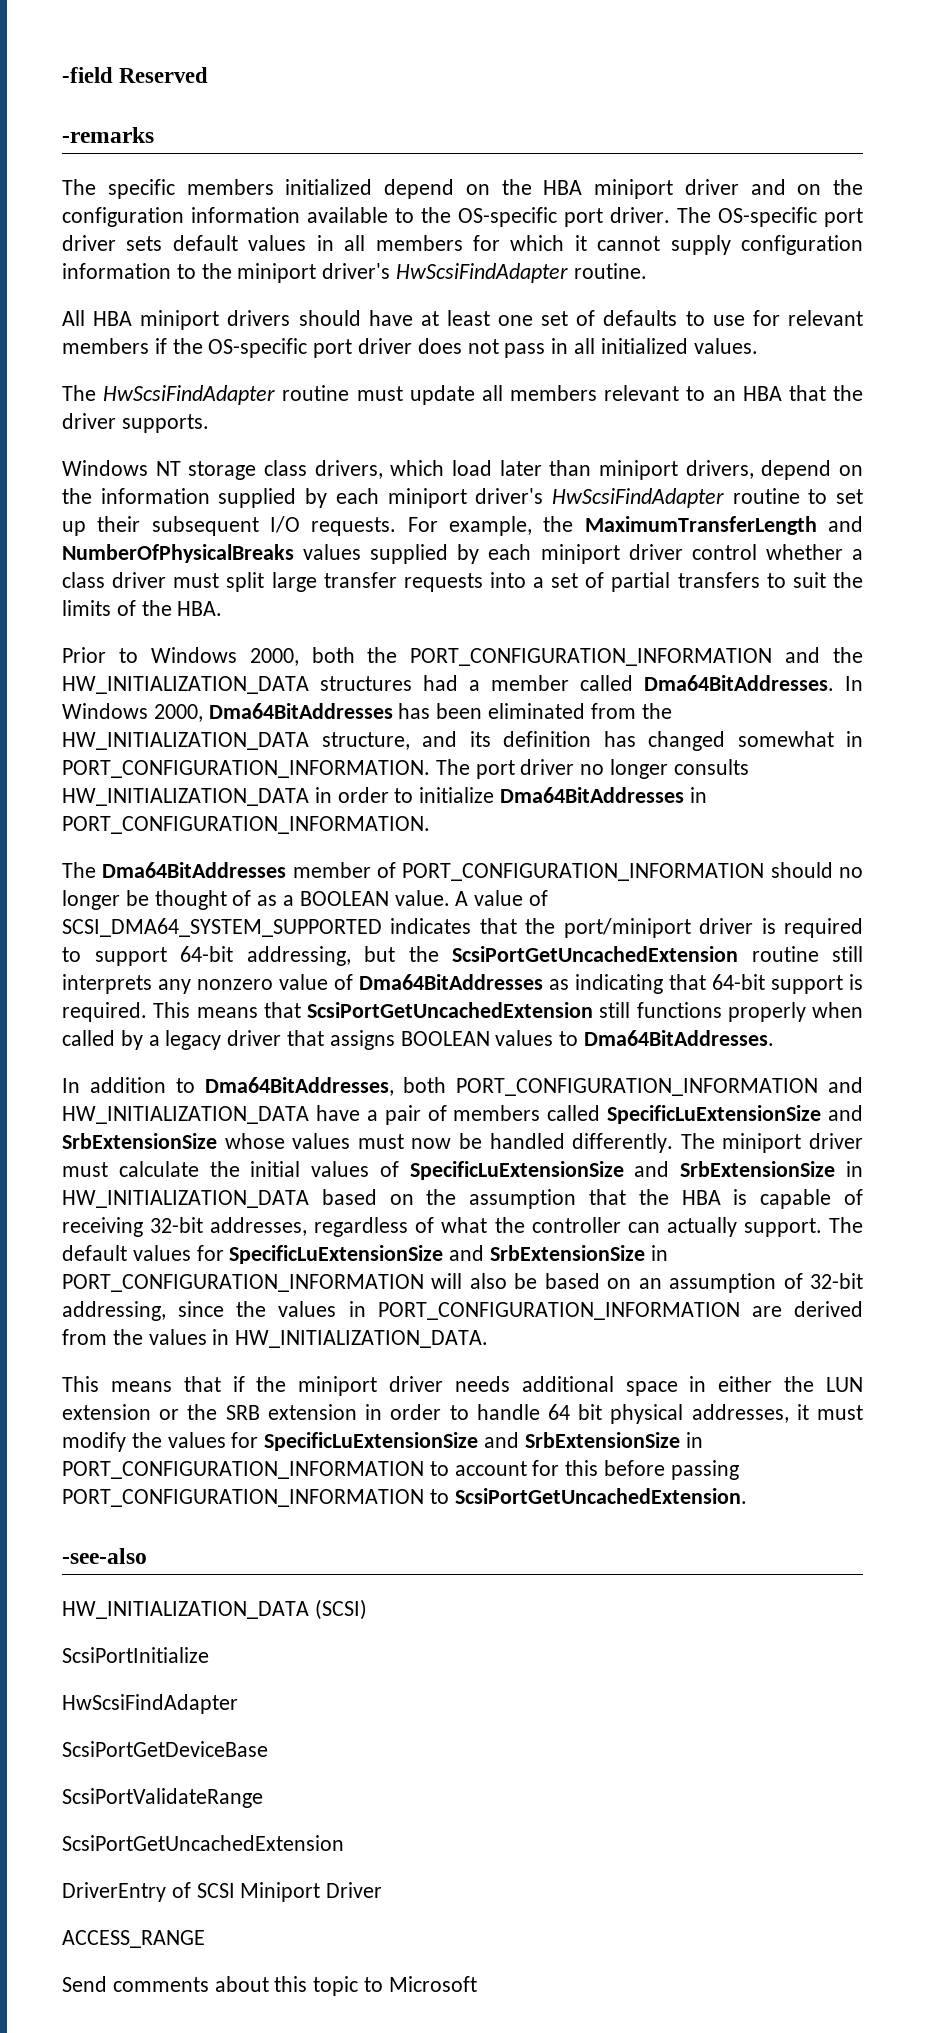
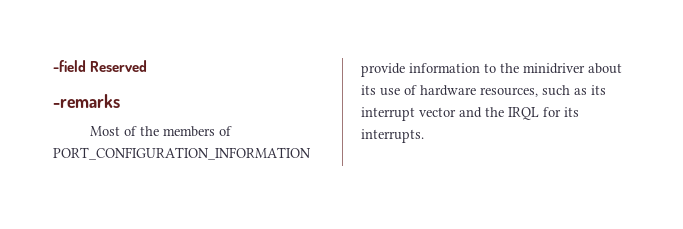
- The specific members initialized depend on the HBA miniport driver and on the configuration information available to the OS-specific port driver. The OS-specific port driver sets default values in all members for which it cannot supply configuration information to the miniport driver's HwScsiFindAdapter routine.
- All HBA miniport drivers should have at least one set of defaults to use for relevant members if the OS-specific port driver does not pass in all initialized values.
- The HwScsiFindAdapter routine must update all members relevant to an HBA that the driver supports.
- Windows NT storage class drivers, which load later than miniport drivers, depend on the information supplied by each miniport driver's HwScsiFindAdapter routine to set up their subsequent I/O requests. For example, the MaximumTransferLength and NumberOfPhysicalBreaks values supplied by each miniport driver control whether a class driver must split large transfer requests into a set of partial transfers to suit the limits of the HBA.
- Prior to Windows 2000, both the PORT_CONFIGURATION_INFORMATION and the HW_INITIALIZATION_DATA structures had a member called Dma64BitAddresses. In Windows 2000, Dma64BitAddresses has been eliminated from the HW_INITIALIZATION_DATA structure, and its definition has changed somewhat in PORT_CONFIGURATION_INFORMATION. The port driver no longer consults HW_INITIALIZATION_DATA in order to initialize Dma64BitAddresses in PORT_CONFIGURATION_INFORMATION.
- The Dma64BitAddresses member of PORT_CONFIGURATION_INFORMATION should no longer be thought of as a BOOLEAN value. A value of SCSI_DMA64_SYSTEM_SUPPORTED indicates that the port/miniport driver is required to support 64-bit addressing, but the ScsiPortGetUncachedExtension routine still interprets any nonzero value of Dma64BitAddresses as indicating that 64-bit support is required. This means that ScsiPortGetUncachedExtension still functions properly when called by a legacy driver that assigns BOOLEAN values to Dma64BitAddresses.
- In addition to Dma64BitAddresses, both PORT_CONFIGURATION_INFORMATION and HW_INITIALIZATION_DATA have a pair of members called SpecificLuExtensionSize and SrbExtensionSize whose values must now be handled differently. The miniport driver must calculate the initial values of SpecificLuExtensionSize and SrbExtensionSize in HW_INITIALIZATION_DATA based on the assumption that the HBA is capable of receiving 32-bit addresses, regardless of what the controller can actually support. The default values for SpecificLuExtensionSize and SrbExtensionSize in PORT_CONFIGURATION_INFORMATION will also be based on an assumption of 32-bit addressing, since the values in PORT_CONFIGURATION_INFORMATION are derived from the values in HW_INITIALIZATION_DATA.
- This means that if the miniport driver needs additional space in either the LUN extension or the SRB extension in order to handle 64 bit physical addresses, it must modify the values for SpecificLuExtensionSize and SrbExtensionSize in PORT_CONFIGURATION_INFORMATION to account for this before passing PORT_CONFIGURATION_INFORMATION to ScsiPortGetUncachedExtension.
- -see-also
- HW_INITIALIZATION_DATA (SCSI)
- ScsiPortInitialize
- HwScsiFindAdapter
- ScsiPortGetDeviceBase
- ScsiPortValidateRange
- ScsiPortGetUncachedExtension
- DriverEntry of SCSI Miniport Driver
- ACCESS_RANGE
- Send comments about this topic to Microsoft
+ Most of the members of PORT_CONFIGURATION_INFORMATION provide information to the minidriver about its use of hardware resources, such as its interrupt vector and the IRQL for its interrupts.

